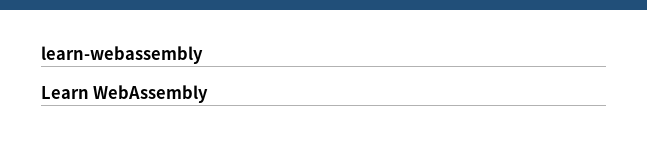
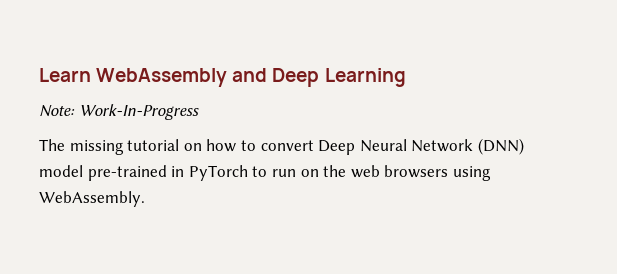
- learn-webassembly
- Learn WebAssembly
+ Learn WebAssembly and Deep Learning
+ Note: Work-In-Progress
+ The missing tutorial on how to convert Deep Neural Network (DNN) model pre-trained in PyTorch to run on the web browsers using WebAssembly.

